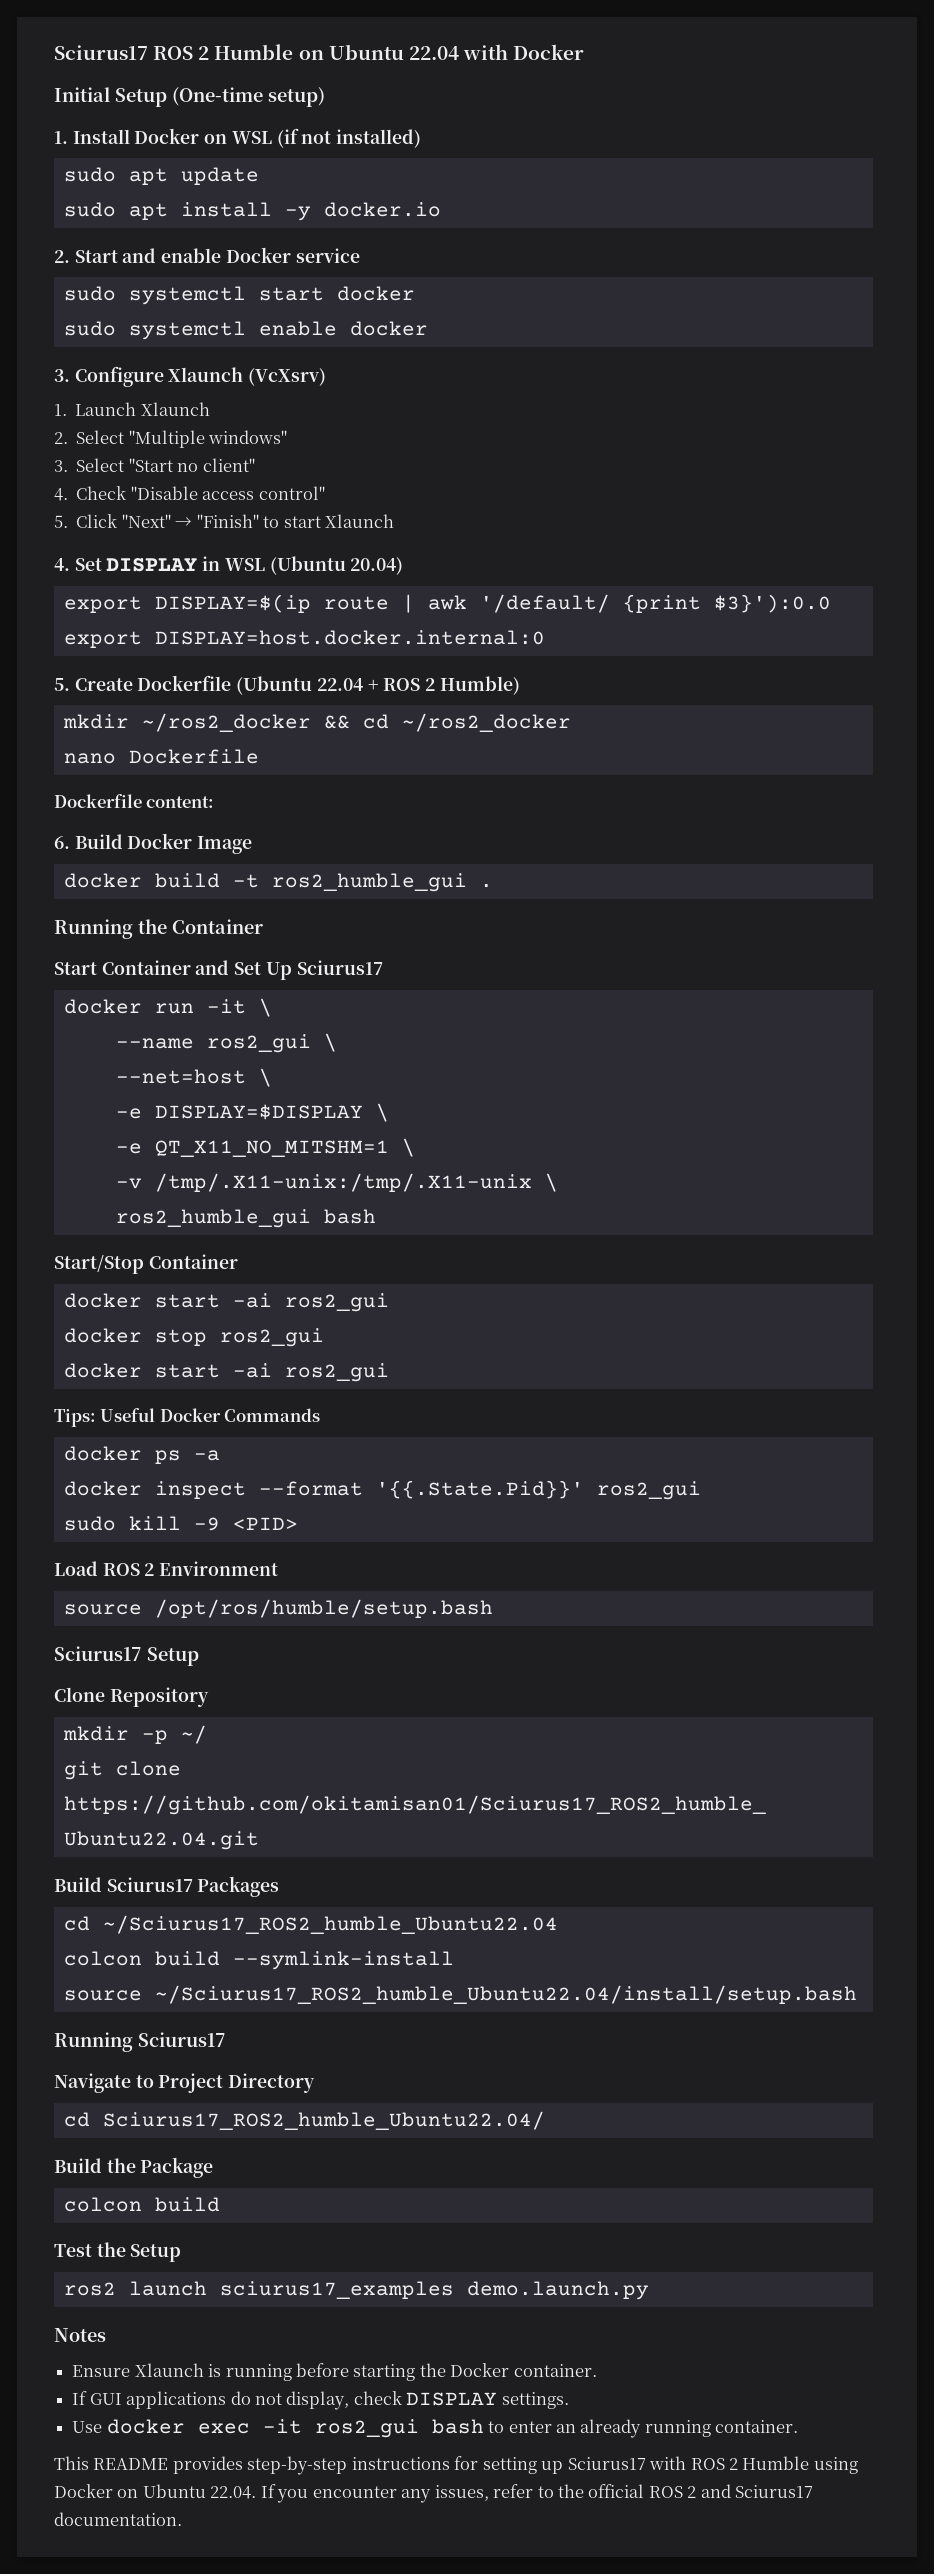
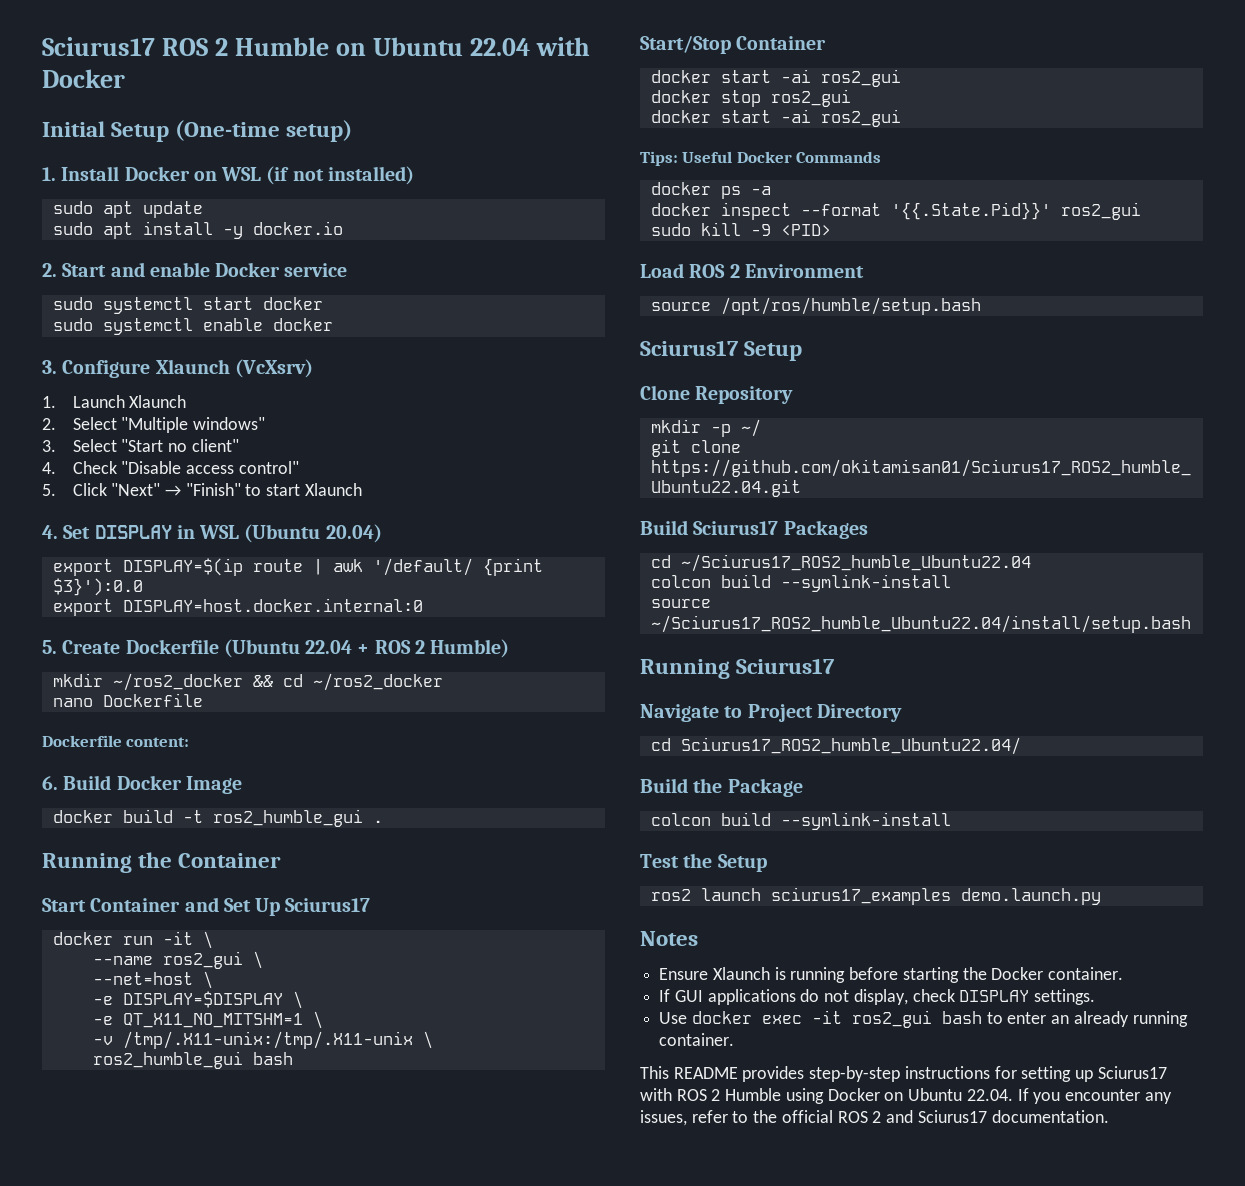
  Build the Package
- colcon build
+ colcon build --symlink-install

